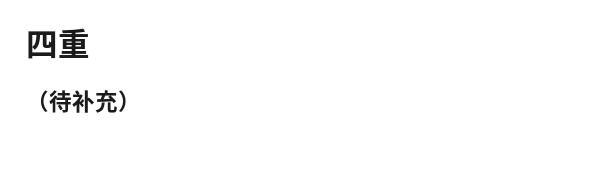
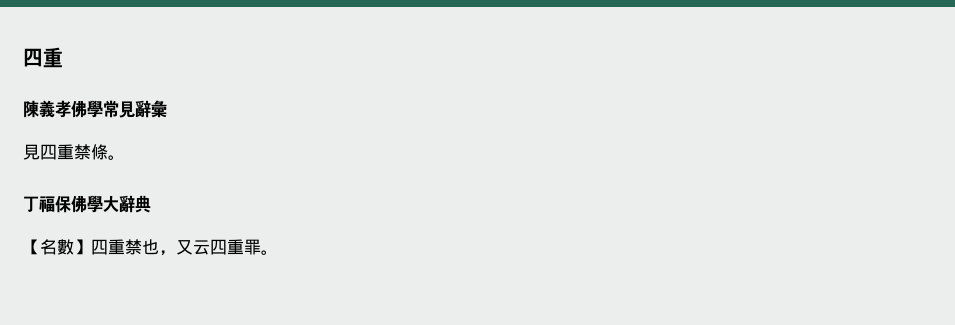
- （待补充）
+ 陳義孝佛學常見辭彙
+ 見四重禁條。
+ 丁福保佛學大辭典
+ 【名數】四重禁也，又云四重罪。

